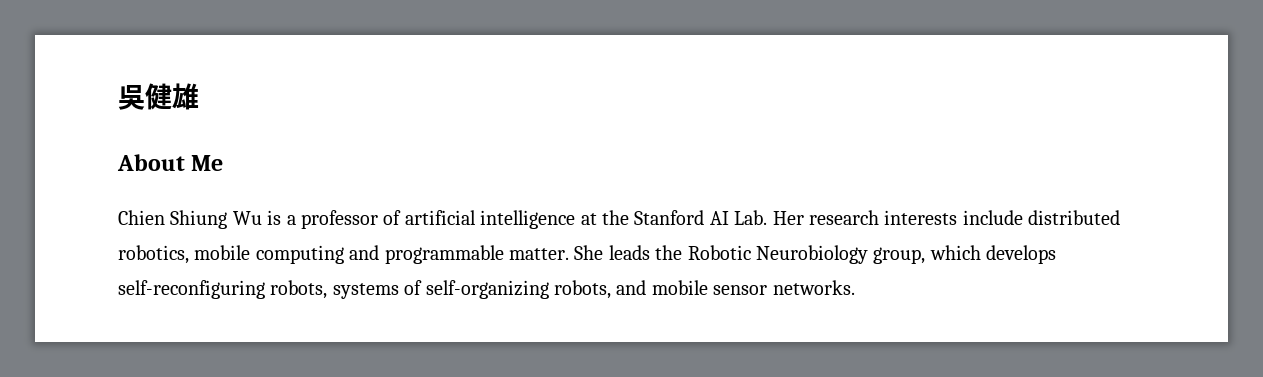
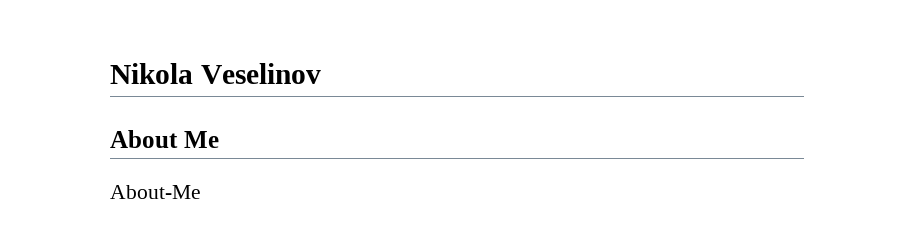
- 吳健雄
+ Nikola Veselinov
- Chien Shiung Wu is a professor of artificial intelligence at the Stanford AI Lab. Her research interests include distributed robotics, mobile computing and programmable matter. She leads the Robotic Neurobiology group, which develops self-reconfiguring robots, systems of self-organizing robots, and mobile sensor networks.
+ About-Me

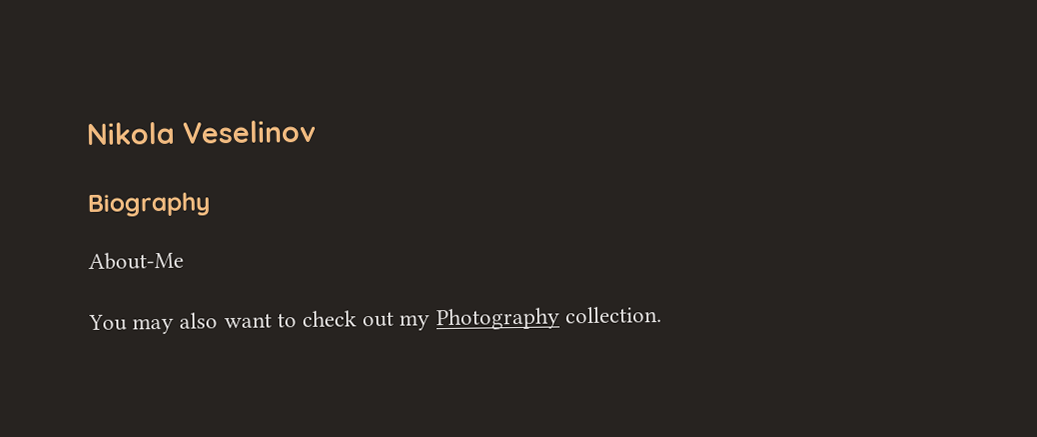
- About Me
+ Biography
+ You may also want to check out my Photography collection.

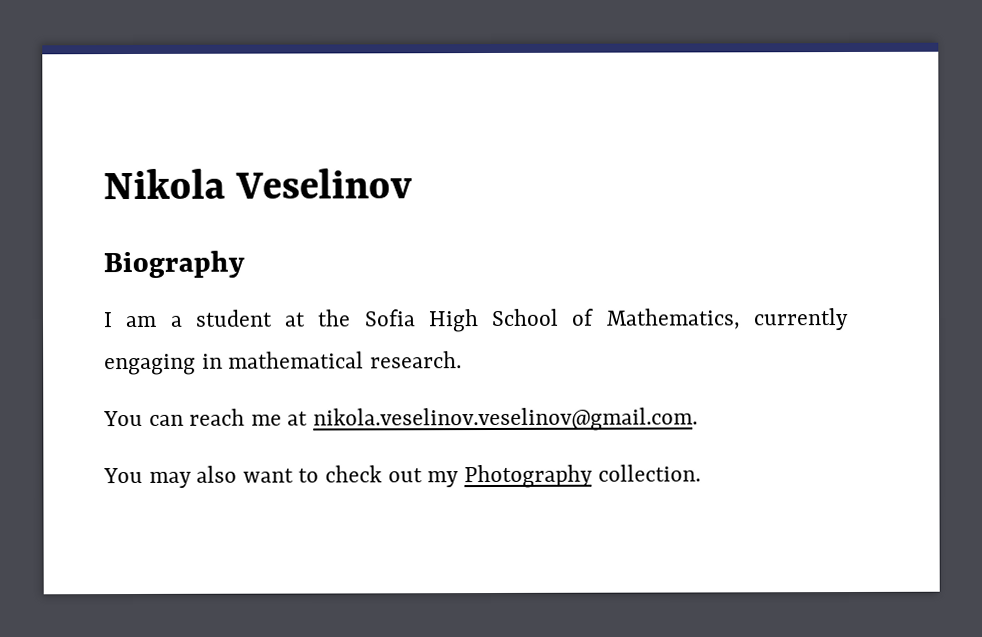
- About-Me
+ I am a student at the Sofia High School of Mathematics, currently engaging in mathematical research.
+ You can reach me at nikola.veselinov.veselinov@gmail.com.

